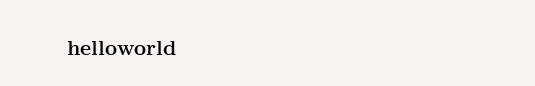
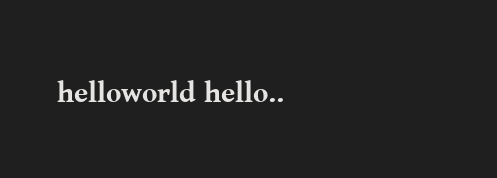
- helloworld
+ helloworld hello..

